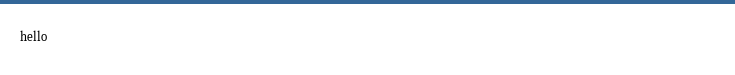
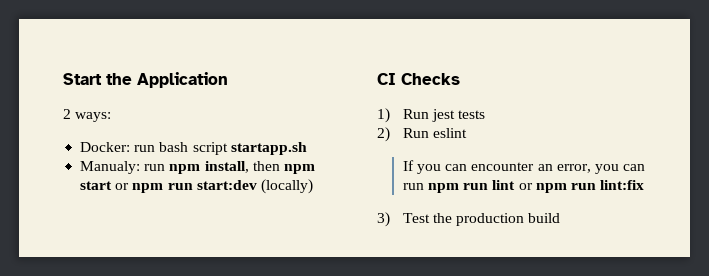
- hello
+ Start the Application
+ 2 ways:
+ Docker: run bash script startapp.sh
+ Manualy: run npm install, then npm start or npm run start:dev (locally)
+ CI Checks
+ 1) Run jest tests
+ 2) Run eslint
+ If you can encounter an error, you can run npm run lint or npm run lint:fix
+ 3) Test the production build

